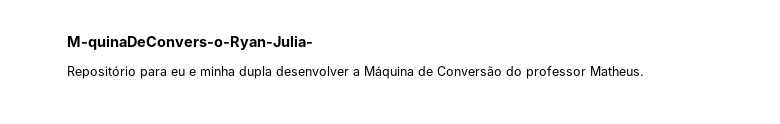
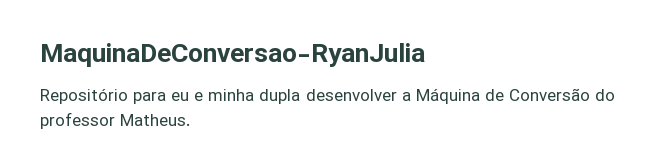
- M-quinaDeConvers-o-Ryan-Julia-
+ MaquinaDeConversao-RyanJulia

